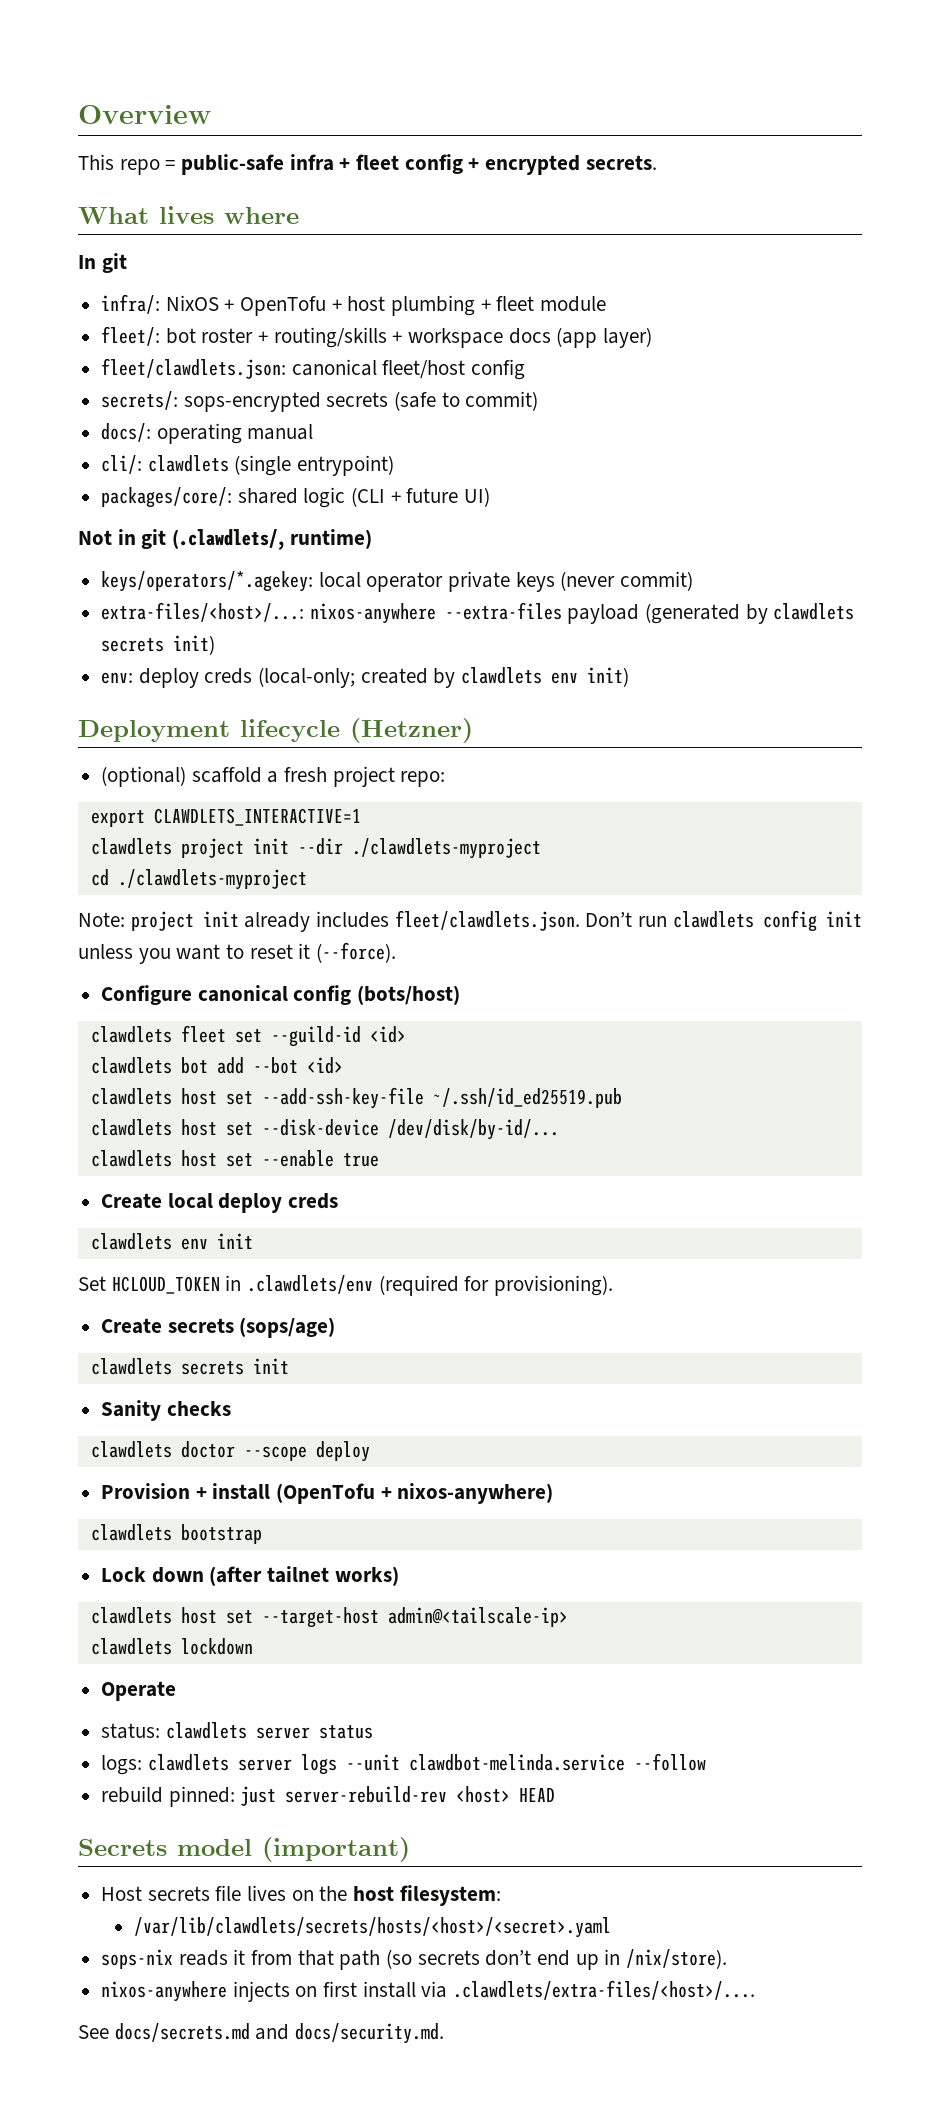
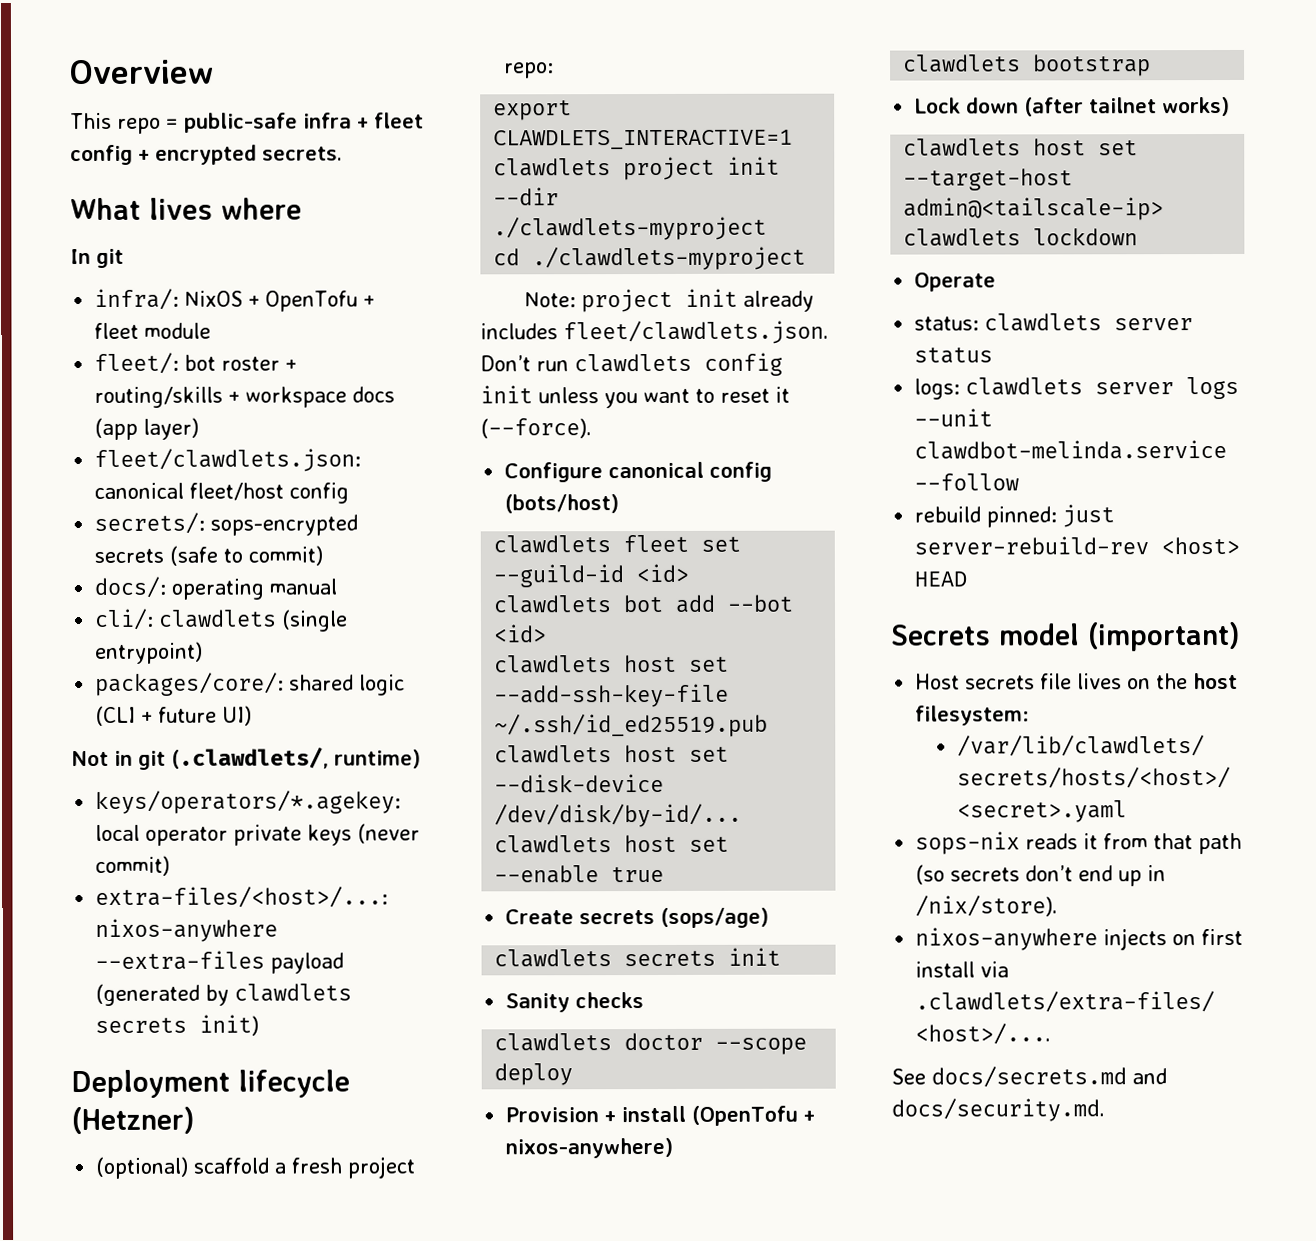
- infra/: NixOS + OpenTofu + host plumbing + fleet module
+ infra/: NixOS + OpenTofu + fleet module
- env: deploy creds (local-only; created by clawdlets env init)
- Create local deploy creds
- clawdlets env init
- Set HCLOUD_TOKEN in .clawdlets/env (required for provisioning).

